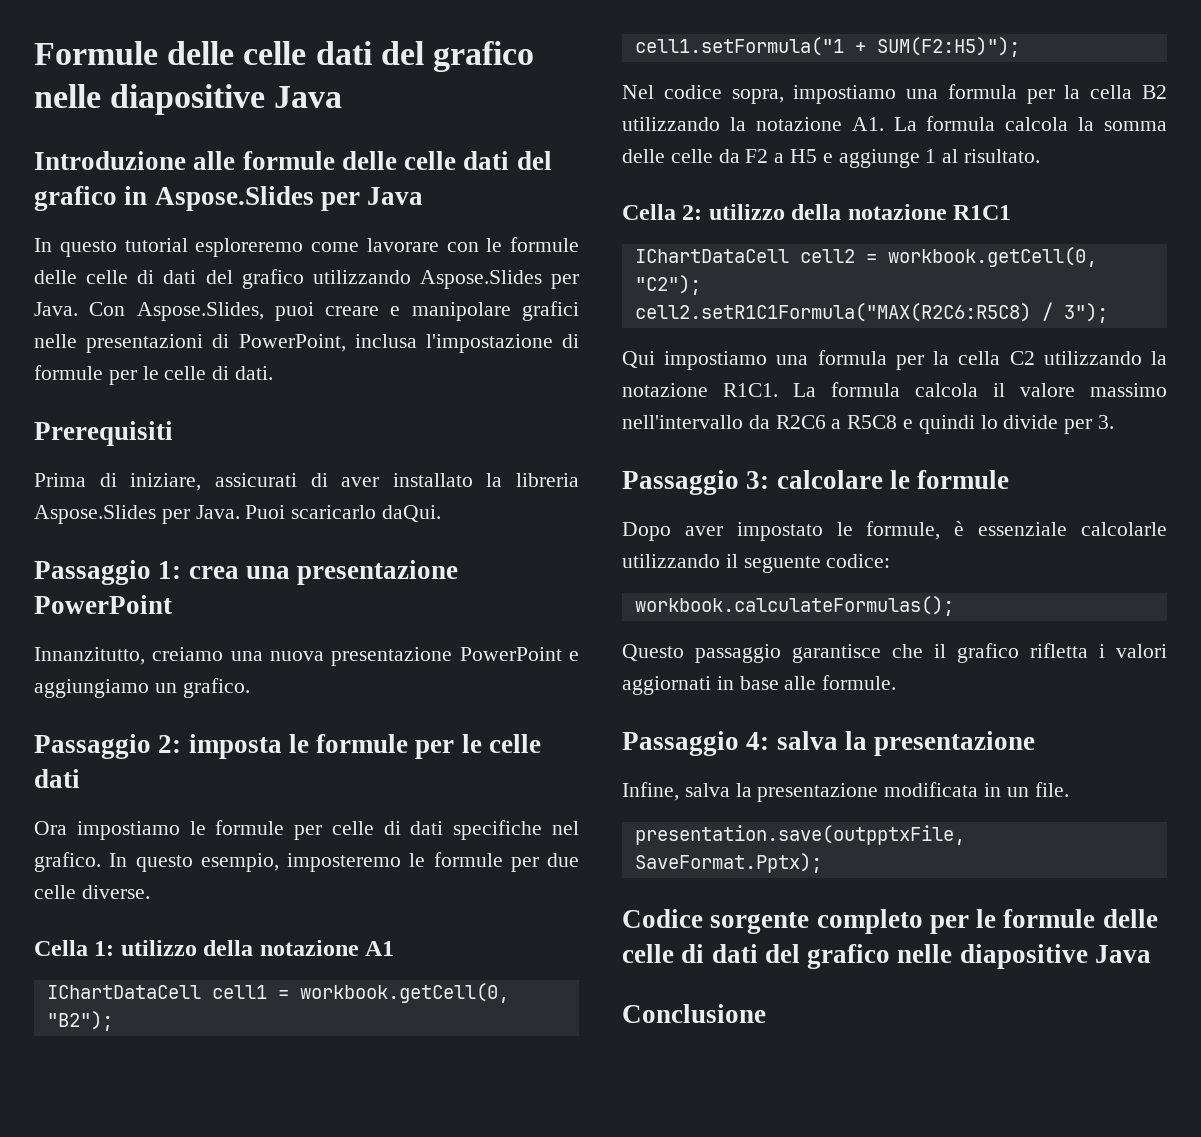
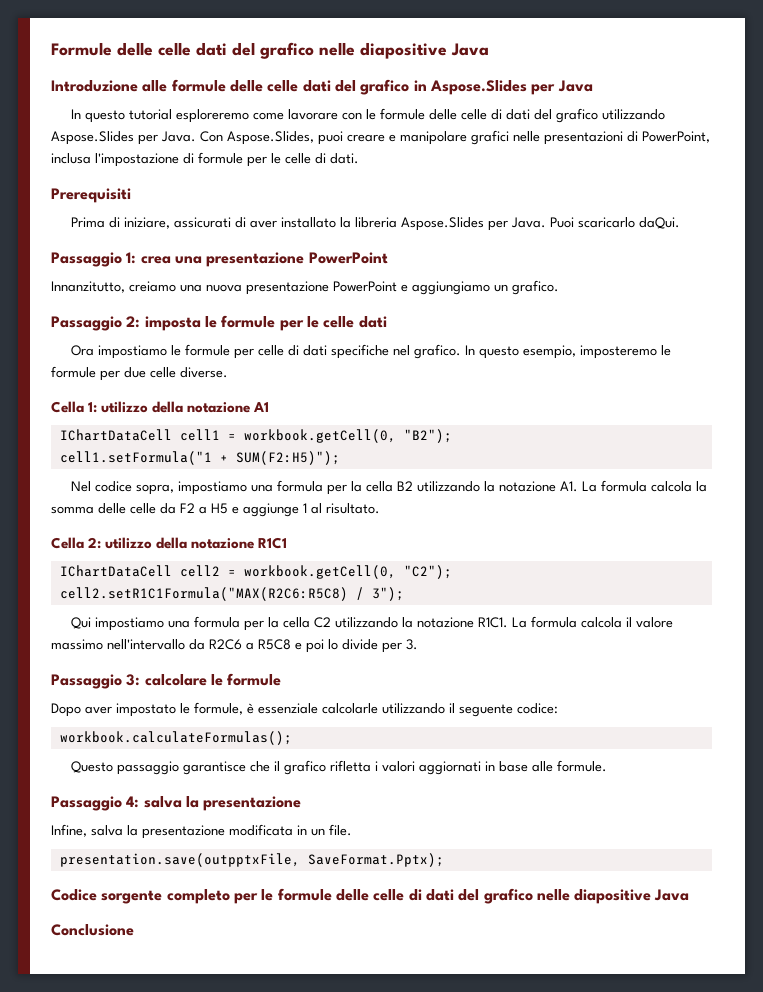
- La formula calcola il valore massimo nell'intervallo da R2C6 a R5C8 e quindi lo divide per 3.
+ La formula calcola il valore massimo nell'intervallo da R2C6 a R5C8 e poi lo divide per 3.

